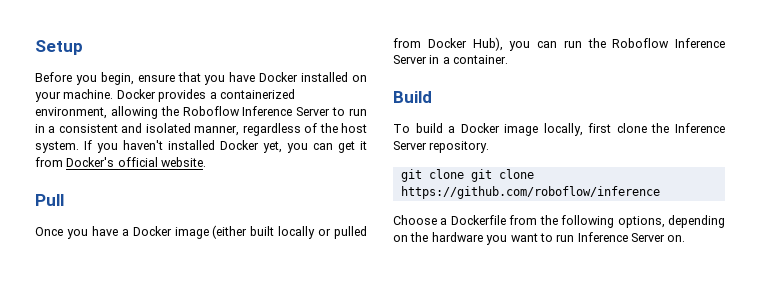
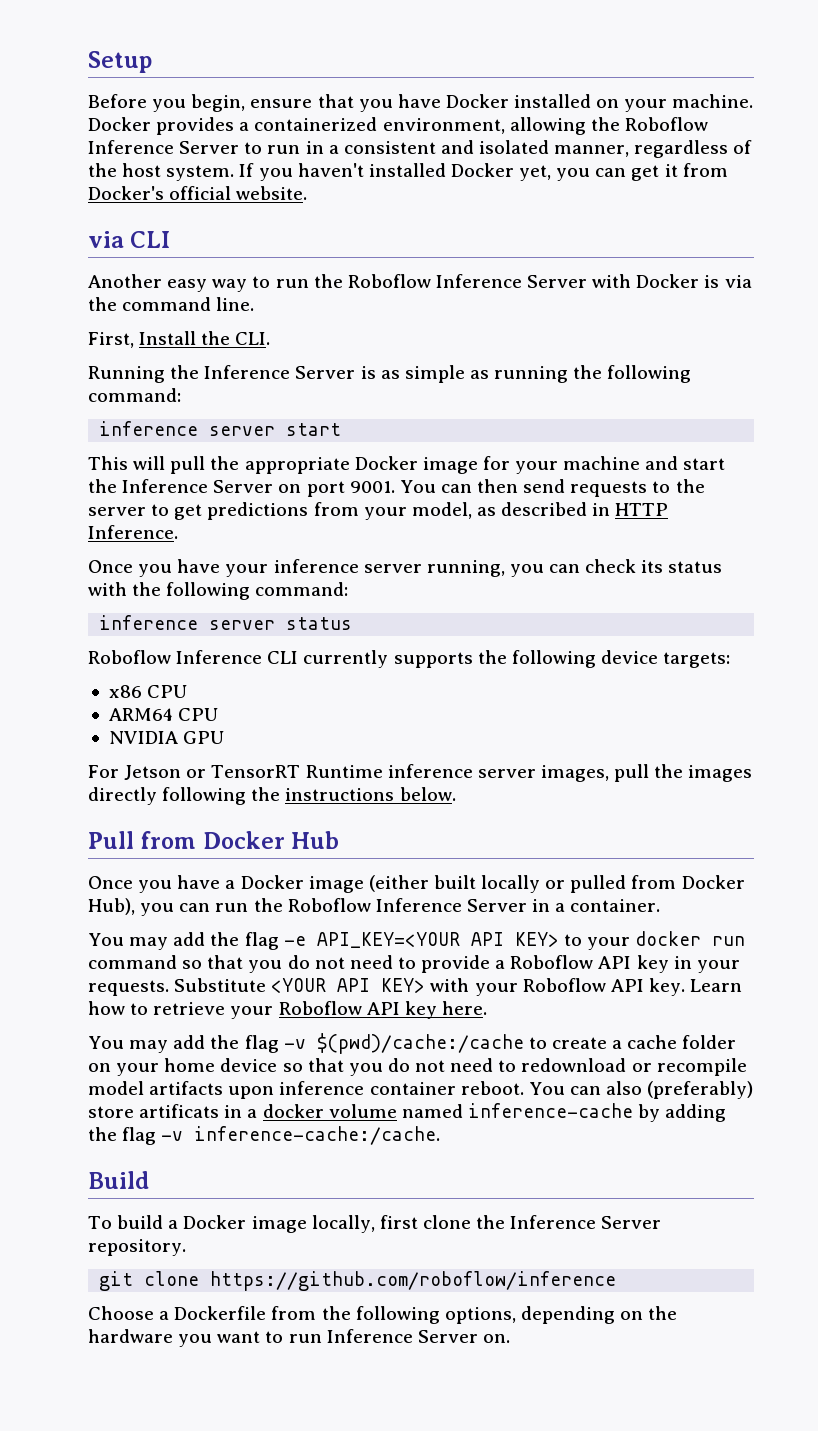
- Pull
+ via CLI
+ Another easy way to run the Roboflow Inference Server with Docker is via the command line.
+ First, Install the CLI.
+ Running the Inference Server is as simple as running the following command:
+ inference server start
+ This will pull the appropriate Docker image for your machine and start the Inference Server on port 9001. You can then send requests to the server to get predictions from your model, as described in HTTP Inference.
+ Once you have your inference server running, you can check its status with the following command:
+ inference server status
+ Roboflow Inference CLI currently supports the following device targets:
+ x86 CPU
+ ARM64 CPU
+ NVIDIA GPU
+ For Jetson or TensorRT Runtime inference server images, pull the images directly following the instructions below.
+ Pull from Docker Hub
+ You may add the flag -e API_KEY=<YOUR API KEY> to your docker run command so that you do not need to provide a Roboflow API key in your requests. Substitute <YOUR API KEY> with your Roboflow API key. Learn how to retrieve your Roboflow API key here.
+ You may add the flag -v $(pwd)/cache:/cache to create a cache folder on your home device so that you do not need to redownload or recompile model artifacts upon inference container reboot. You can also (preferably) store artificats in a docker volume named inference-cache by adding the flag -v inference-cache:/cache.
- git clone git clone https://github.com/roboflow/inference
+ git clone https://github.com/roboflow/inference

